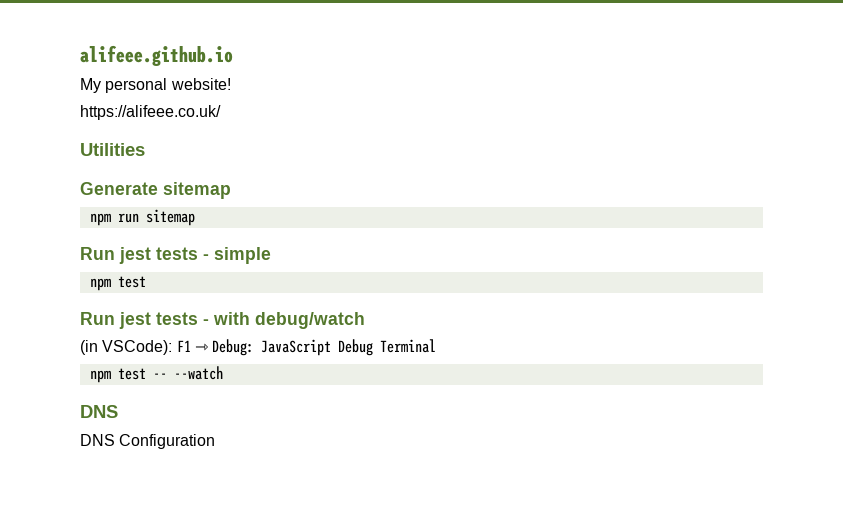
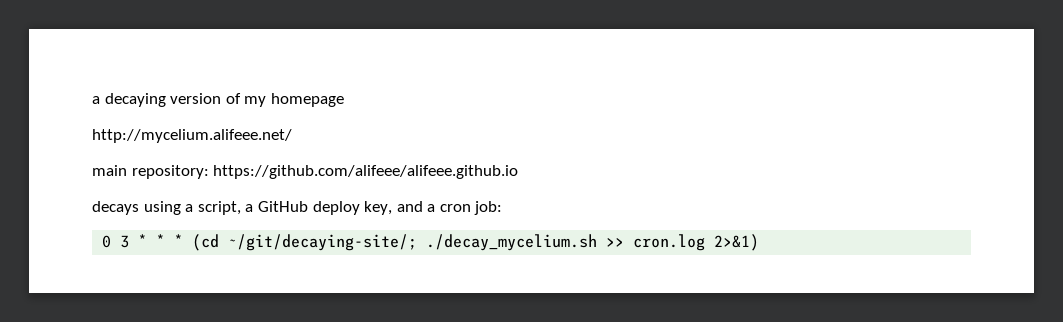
- alifeee.github.io
- My personal website!
- https://alifeee.co.uk/
- Utilities
- Generate sitemap
- npm run sitemap
- Run jest tests - simple
- npm test
- Run jest tests - with debug/watch
- (in VSCode): F1 ⇾ Debug: JavaScript Debug Terminal
- npm test -- --watch
- DNS
- DNS Configuration
+ a decaying version of my homepage
+ http://mycelium.alifeee.net/
+ main repository: https://github.com/alifeee/alifeee.github.io
+ decays using a script, a GitHub deploy key, and a cron job:
+ 0 3 * * * (cd ~/git/decaying-site/; ./decay_mycelium.sh >> cron.log 2>&1)

